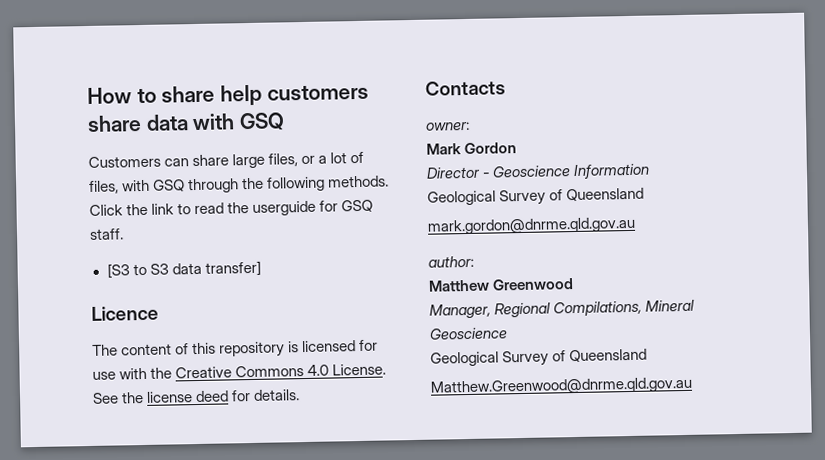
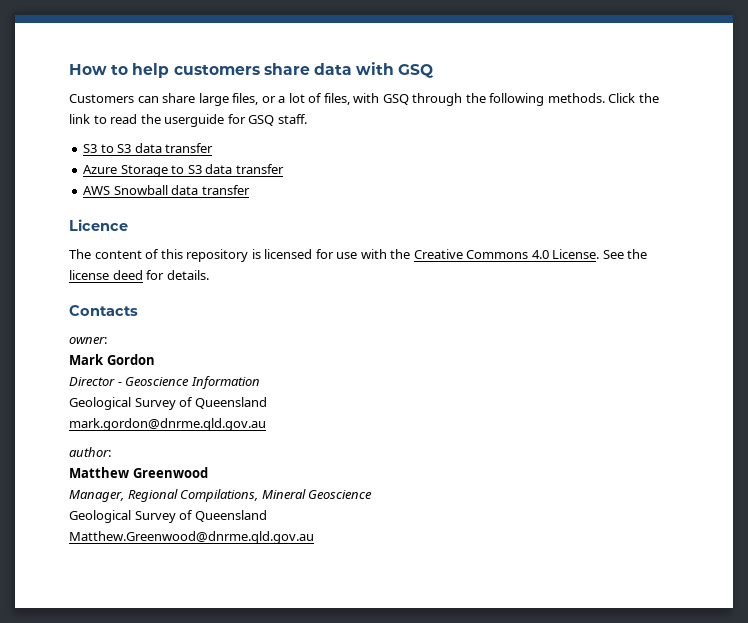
- How to share help customers share data with GSQ
+ How to help customers share data with GSQ
- [S3 to S3 data transfer]
+ S3 to S3 data transfer
+ Azure Storage to S3 data transfer
+ AWS Snowball data transfer

